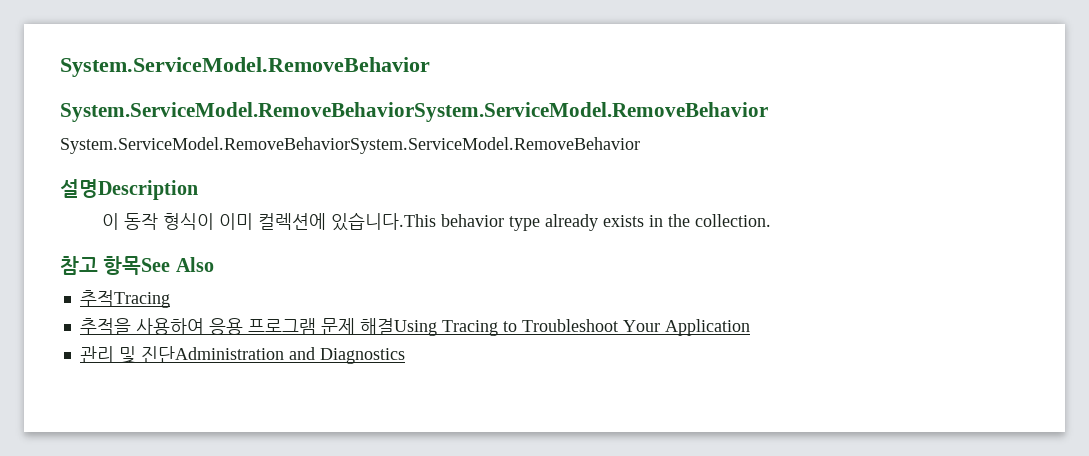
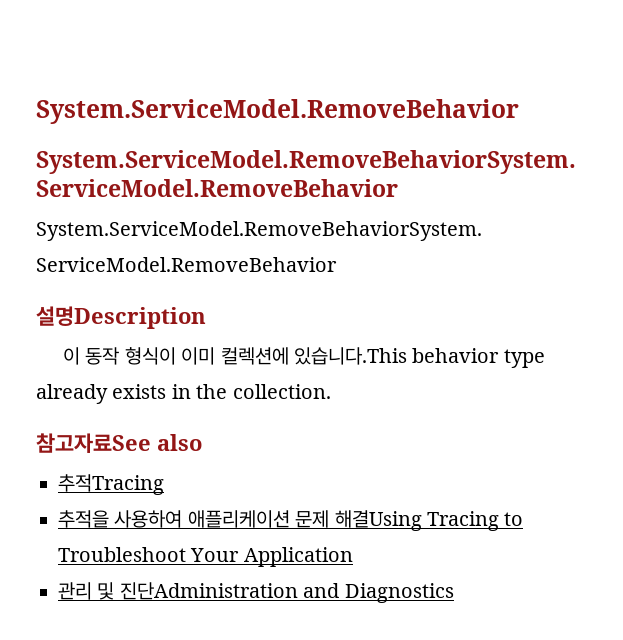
- 참고 항목See Also
+ 참고자료See also
- 추적을 사용하여 응용 프로그램 문제 해결Using Tracing to Troubleshoot Your Application
+ 추적을 사용하여 애플리케이션 문제 해결Using Tracing to Troubleshoot Your Application

